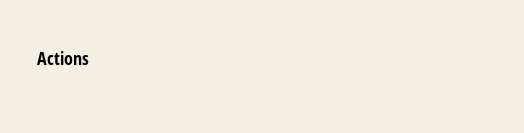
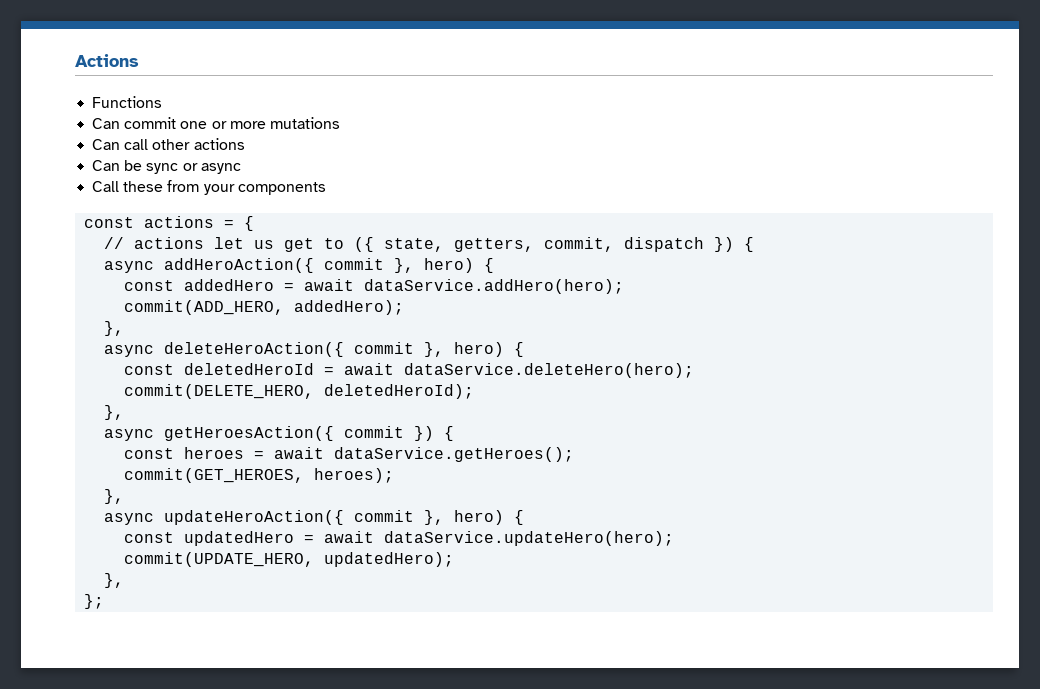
+ Functions
+ Can commit one or more mutations
+ Can call other actions
+ Can be sync or async
+ Call these from your components
+ const actions = {
+ // actions let us get to ({ state, getters, commit, dispatch }) {
+ async addHeroAction({ commit }, hero) {
+ const addedHero = await dataService.addHero(hero);
+ commit(ADD_HERO, addedHero);
+ },
+ async deleteHeroAction({ commit }, hero) {
+ const deletedHeroId = await dataService.deleteHero(hero);
+ commit(DELETE_HERO, deletedHeroId);
+ },
+ async getHeroesAction({ commit }) {
+ const heroes = await dataService.getHeroes();
+ commit(GET_HEROES, heroes);
+ },
+ async updateHeroAction({ commit }, hero) {
+ const updatedHero = await dataService.updateHero(hero);
+ commit(UPDATE_HERO, updatedHero);
+ },
+ };

